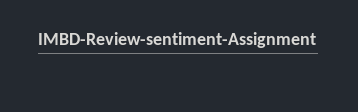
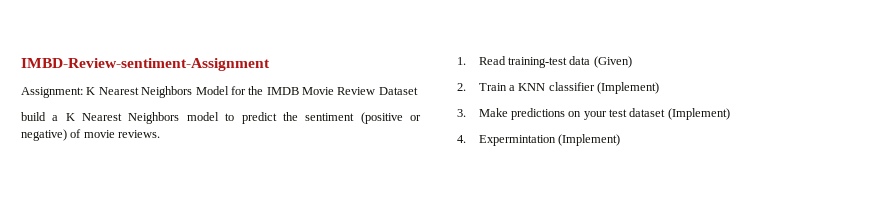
+ Assignment: K Nearest Neighbors Model for the IMDB Movie Review Dataset
+ build a K Nearest Neighbors model to predict the sentiment (positive or negative) of movie reviews.
+ 1. Read training-test data (Given)
+ 2. Train a KNN classifier (Implement)
+ 3. Make predictions on your test dataset (Implement)
+ 4. Expermintation (Implement)

